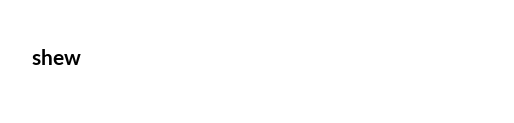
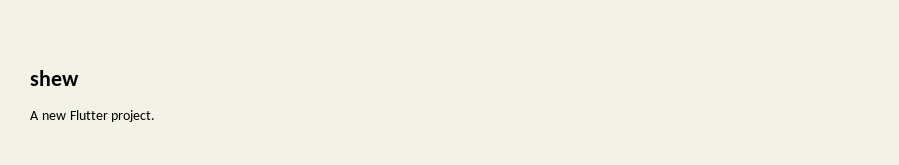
+ A new Flutter project.

